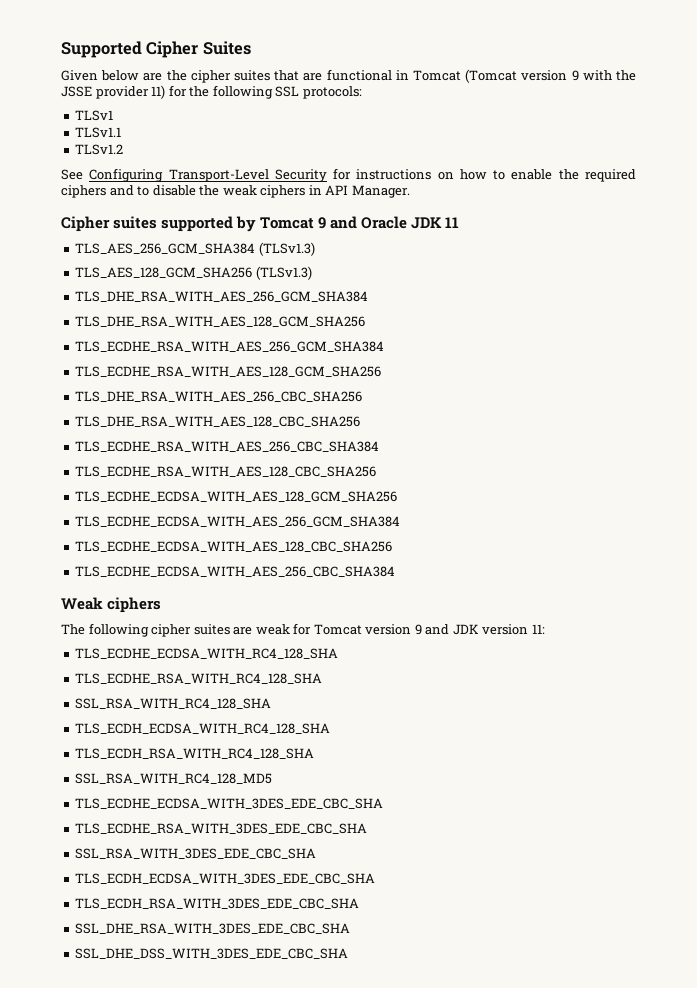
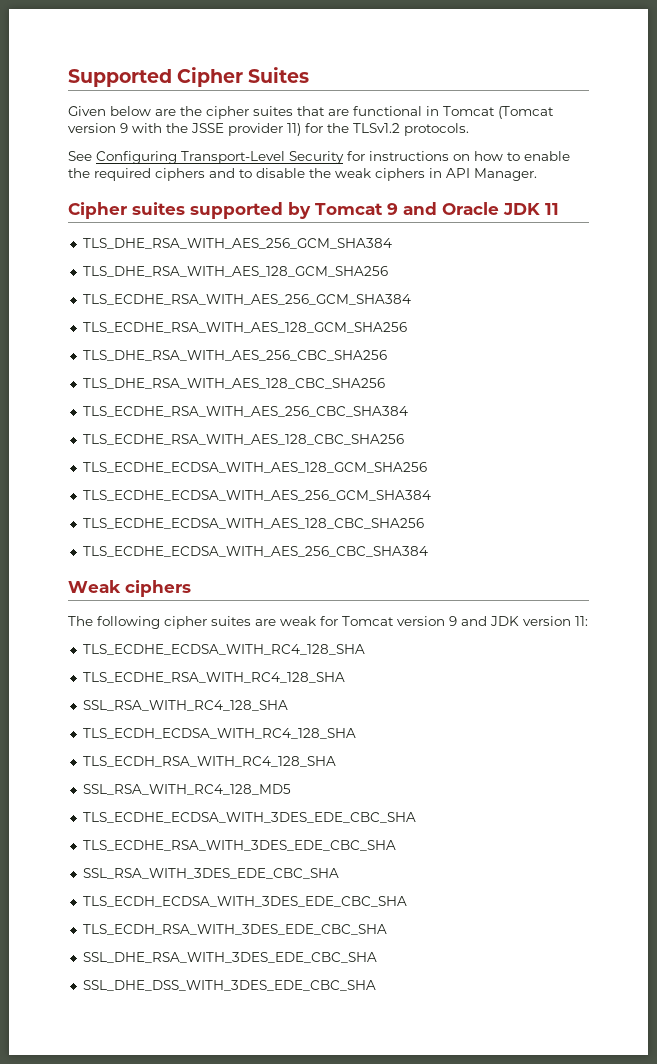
- Given below are the cipher suites that are functional in Tomcat (Tomcat version 9 with the JSSE provider 11) for the following SSL protocols:
- TLSv1
- TLSv1.1
- TLSv1.2
+ Given below are the cipher suites that are functional in Tomcat (Tomcat version 9 with the JSSE provider 11) for the TLSv1.2 protocols.
- TLS_AES_256_GCM_SHA384 (TLSv1.3)
- TLS_AES_128_GCM_SHA256 (TLSv1.3)

